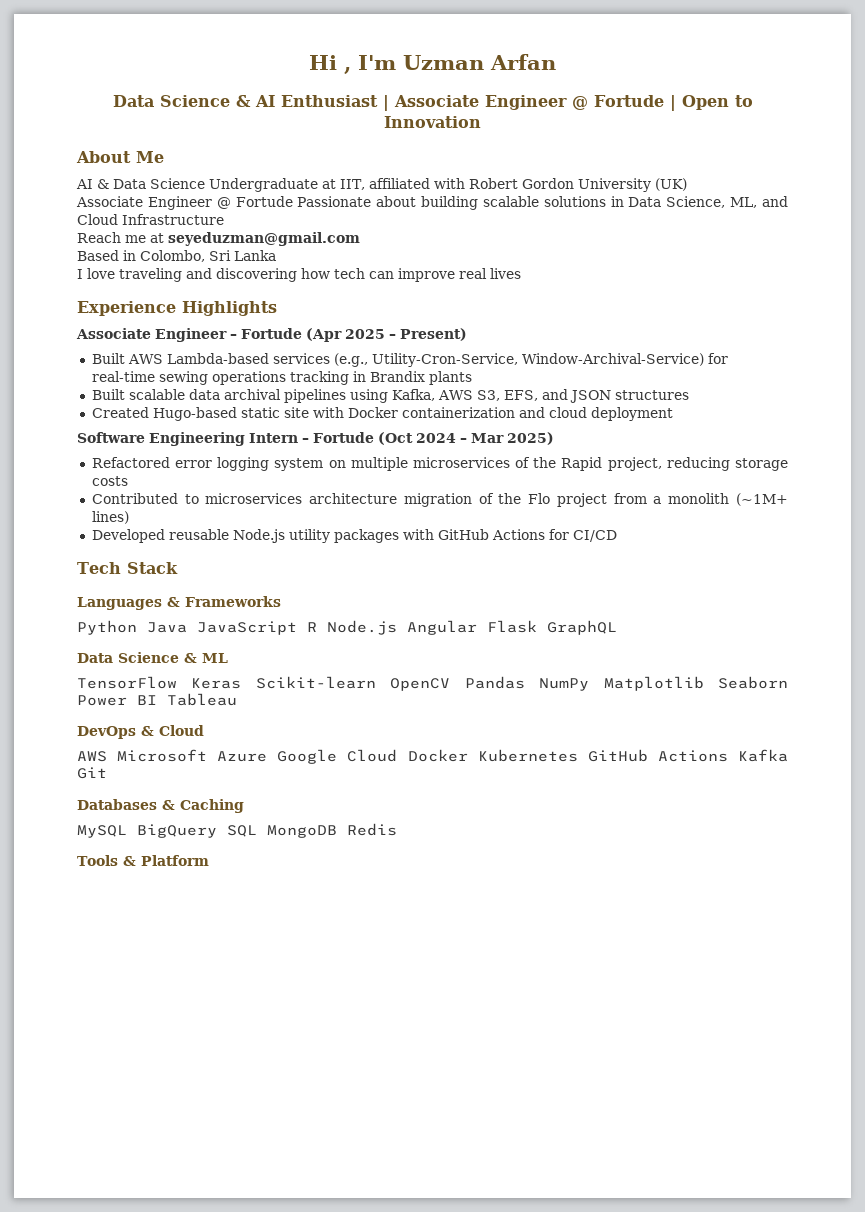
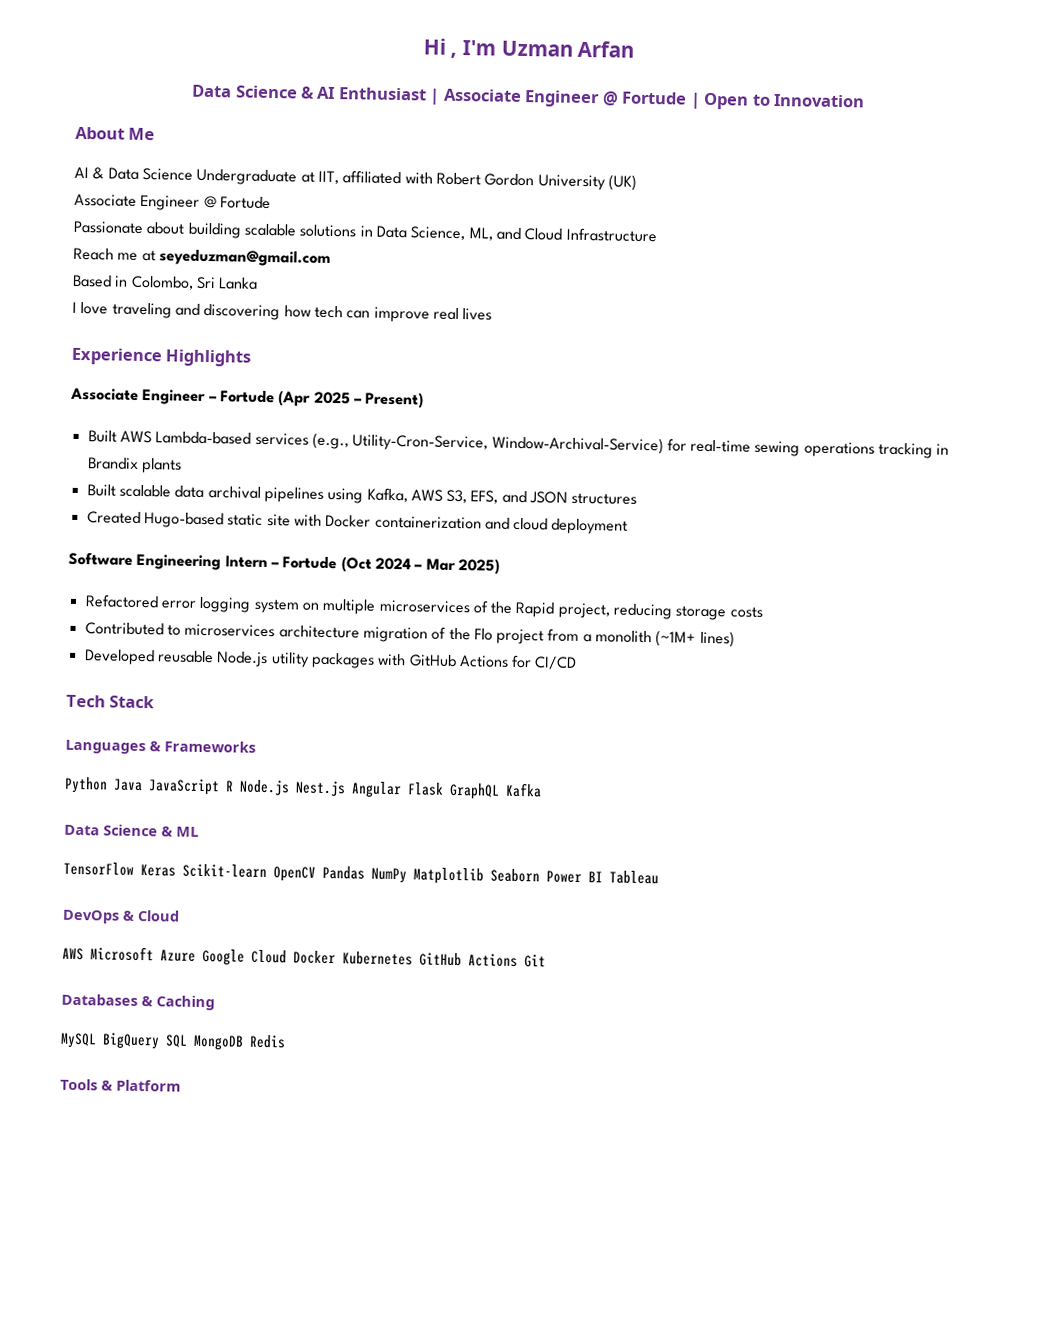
  AI & Data Science Undergraduate at IIT, affiliated with Robert Gordon University (UK)
- Associate Engineer @ Fortude Passionate about building scalable solutions in Data Science, ML, and Cloud Infrastructure
+ Associate Engineer @ Fortude
+ Passionate about building scalable solutions in Data Science, ML, and Cloud Infrastructure
- Python Java JavaScript R Node.js Angular Flask GraphQL
+ Python Java JavaScript R Node.js Nest.js Angular Flask GraphQL Kafka
- AWS Microsoft Azure Google Cloud Docker Kubernetes GitHub Actions Kafka Git
+ AWS Microsoft Azure Google Cloud Docker Kubernetes GitHub Actions Git

